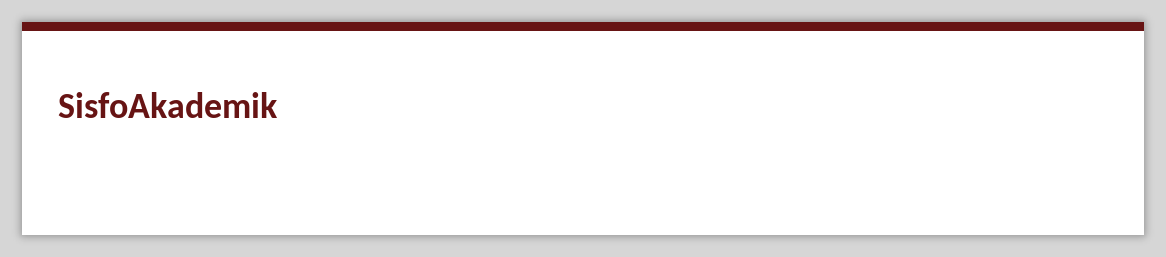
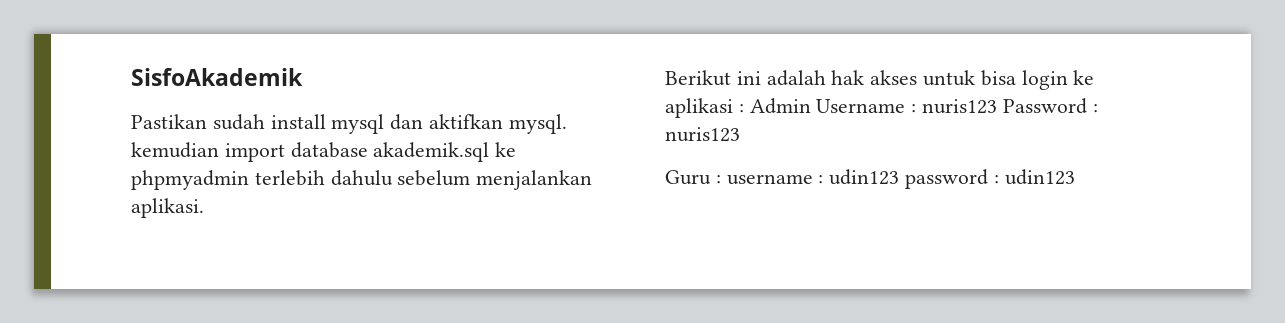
+ Pastikan sudah install mysql dan aktifkan mysql. kemudian import database akademik.sql ke phpmyadmin terlebih dahulu sebelum menjalankan aplikasi.
+ Berikut ini adalah hak akses untuk bisa login ke aplikasi : Admin Username : nuris123 Password : nuris123
+ Guru : username : udin123 password : udin123

